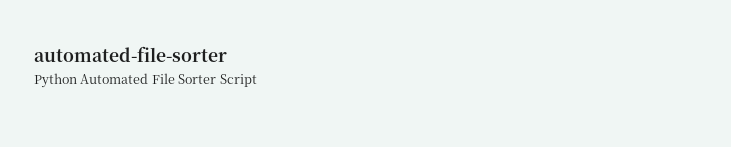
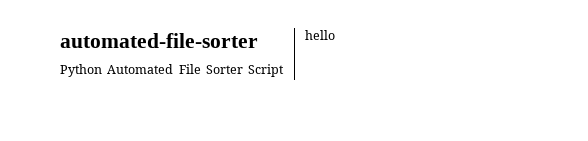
- Python Automated File Sorter Script
+ Python Automated File Sorter Script hello

